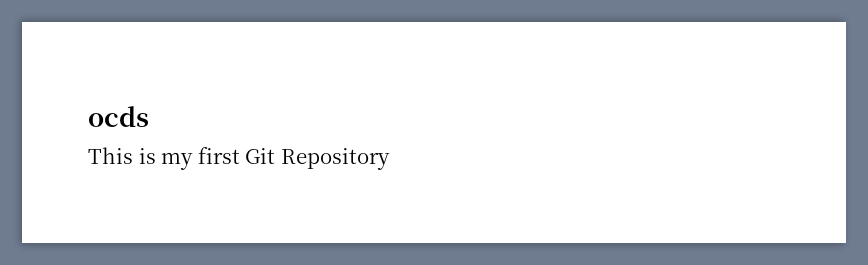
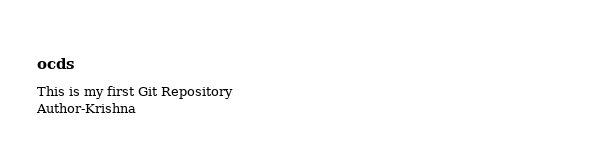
+ Author-Krishna

